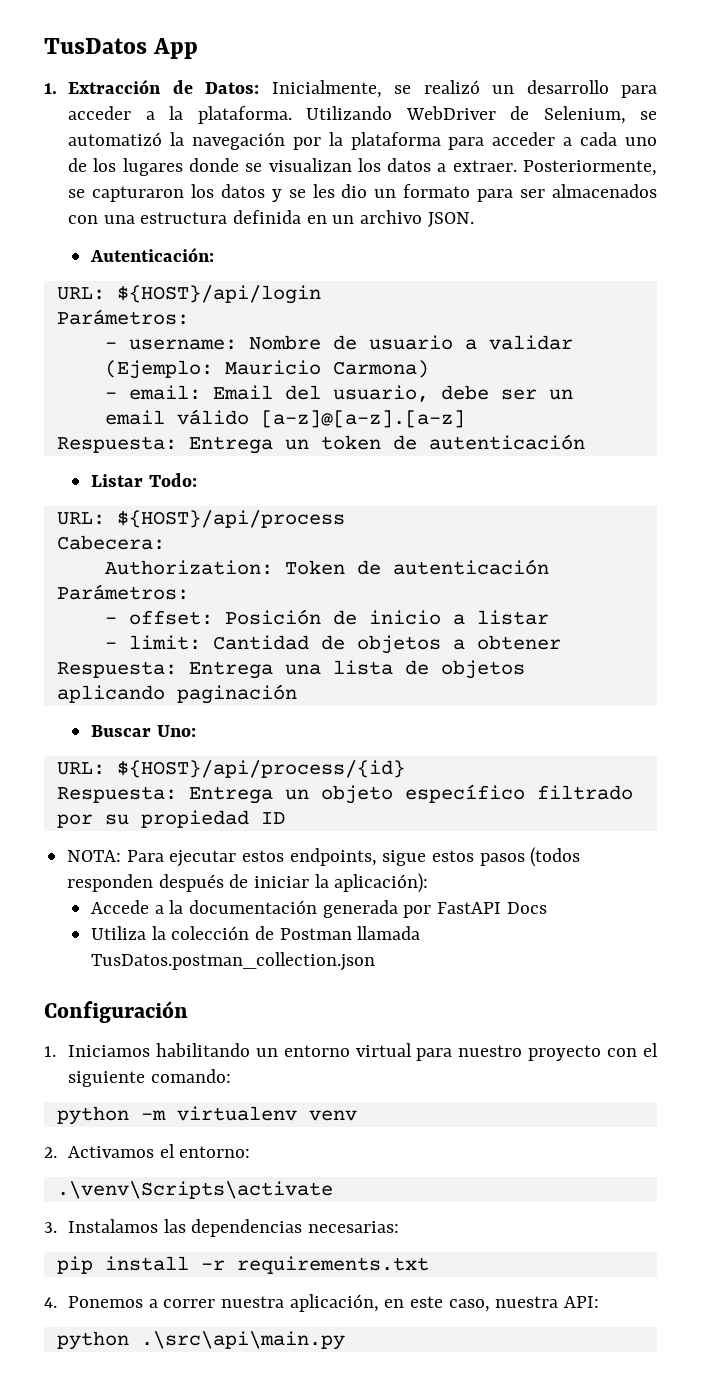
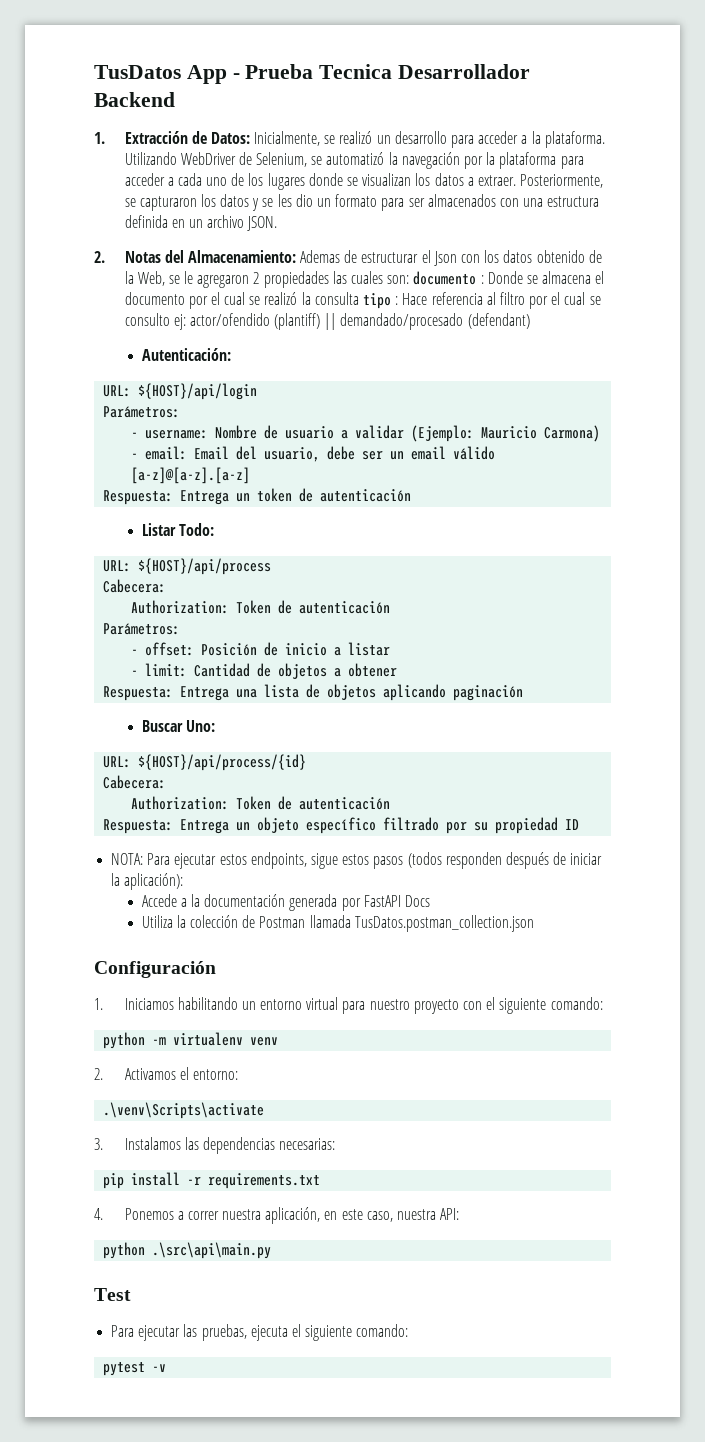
- TusDatos App
+ TusDatos App - Prueba Tecnica Desarrollador Backend
+ 2. Notas del Almacenamiento: Ademas de estructurar el Json con los datos obtenido de la Web, se le agregaron 2 propiedades las cuales son: documento : Donde se almacena el documento por el cual se realizó la consulta tipo : Hace referencia al filtro por el cual se consulto ej: actor/ofendido (plantiff) || demandado/procesado (defendant)
  URL: ${HOST}/api/process/{id}
+ Cabecera:
+ Authorization: Token de autenticación
+ Test
+ Para ejecutar las pruebas, ejecuta el siguiente comando:
+ pytest -v

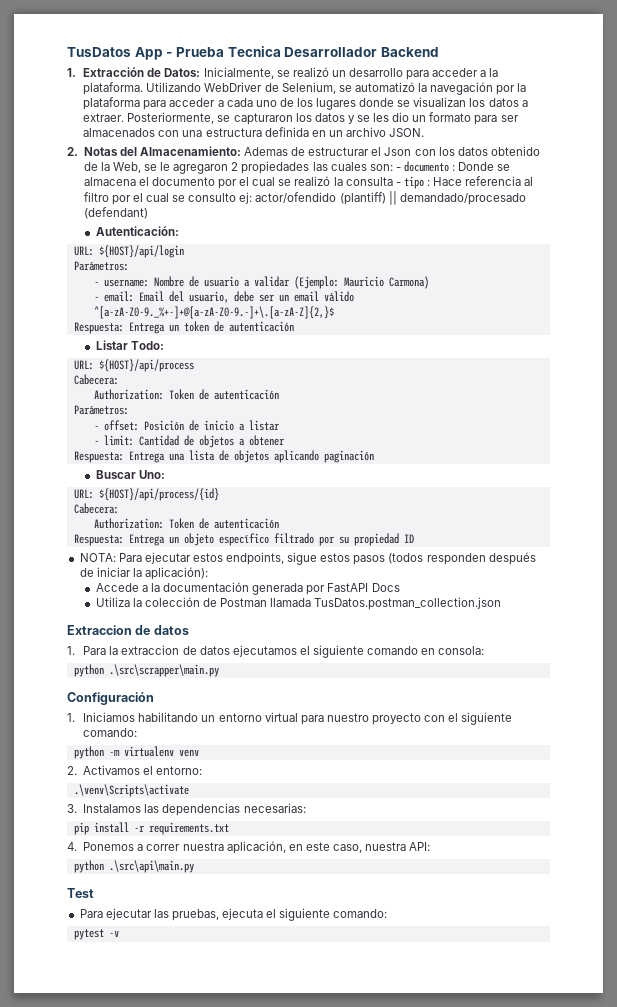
- 2. Notas del Almacenamiento: Ademas de estructurar el Json con los datos obtenido de la Web, se le agregaron 2 propiedades las cuales son: documento : Donde se almacena el documento por el cual se realizó la consulta tipo : Hace referencia al filtro por el cual se consulto ej: actor/ofendido (plantiff) || demandado/procesado (defendant)
+ 2. Notas del Almacenamiento: Ademas de estructurar el Json con los datos obtenido de la Web, se le agregaron 2 propiedades las cuales son: - documento : Donde se almacena el documento por el cual se realizó la consulta - tipo : Hace referencia al filtro por el cual se consulto ej: actor/ofendido (plantiff) || demandado/procesado (defendant)
- - email: Email del usuario, debe ser un email válido [a-z]@[a-z].[a-z]
+ - email: Email del usuario, debe ser un email válido ^[a-zA-Z0-9._%+-]+@[a-zA-Z0-9.-]+\.[a-zA-Z]{2,}$
+ Extraccion de datos
+ 1. Para la extraccion de datos ejecutamos el siguiente comando en consola:
+ python .\src\scrapper\main.py

